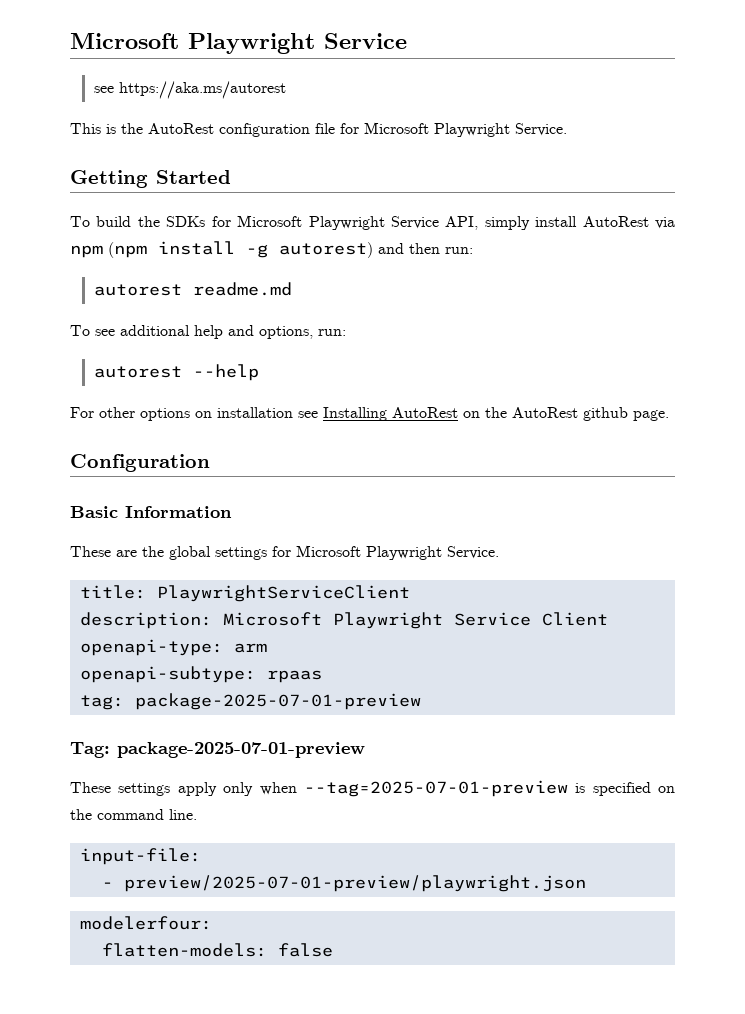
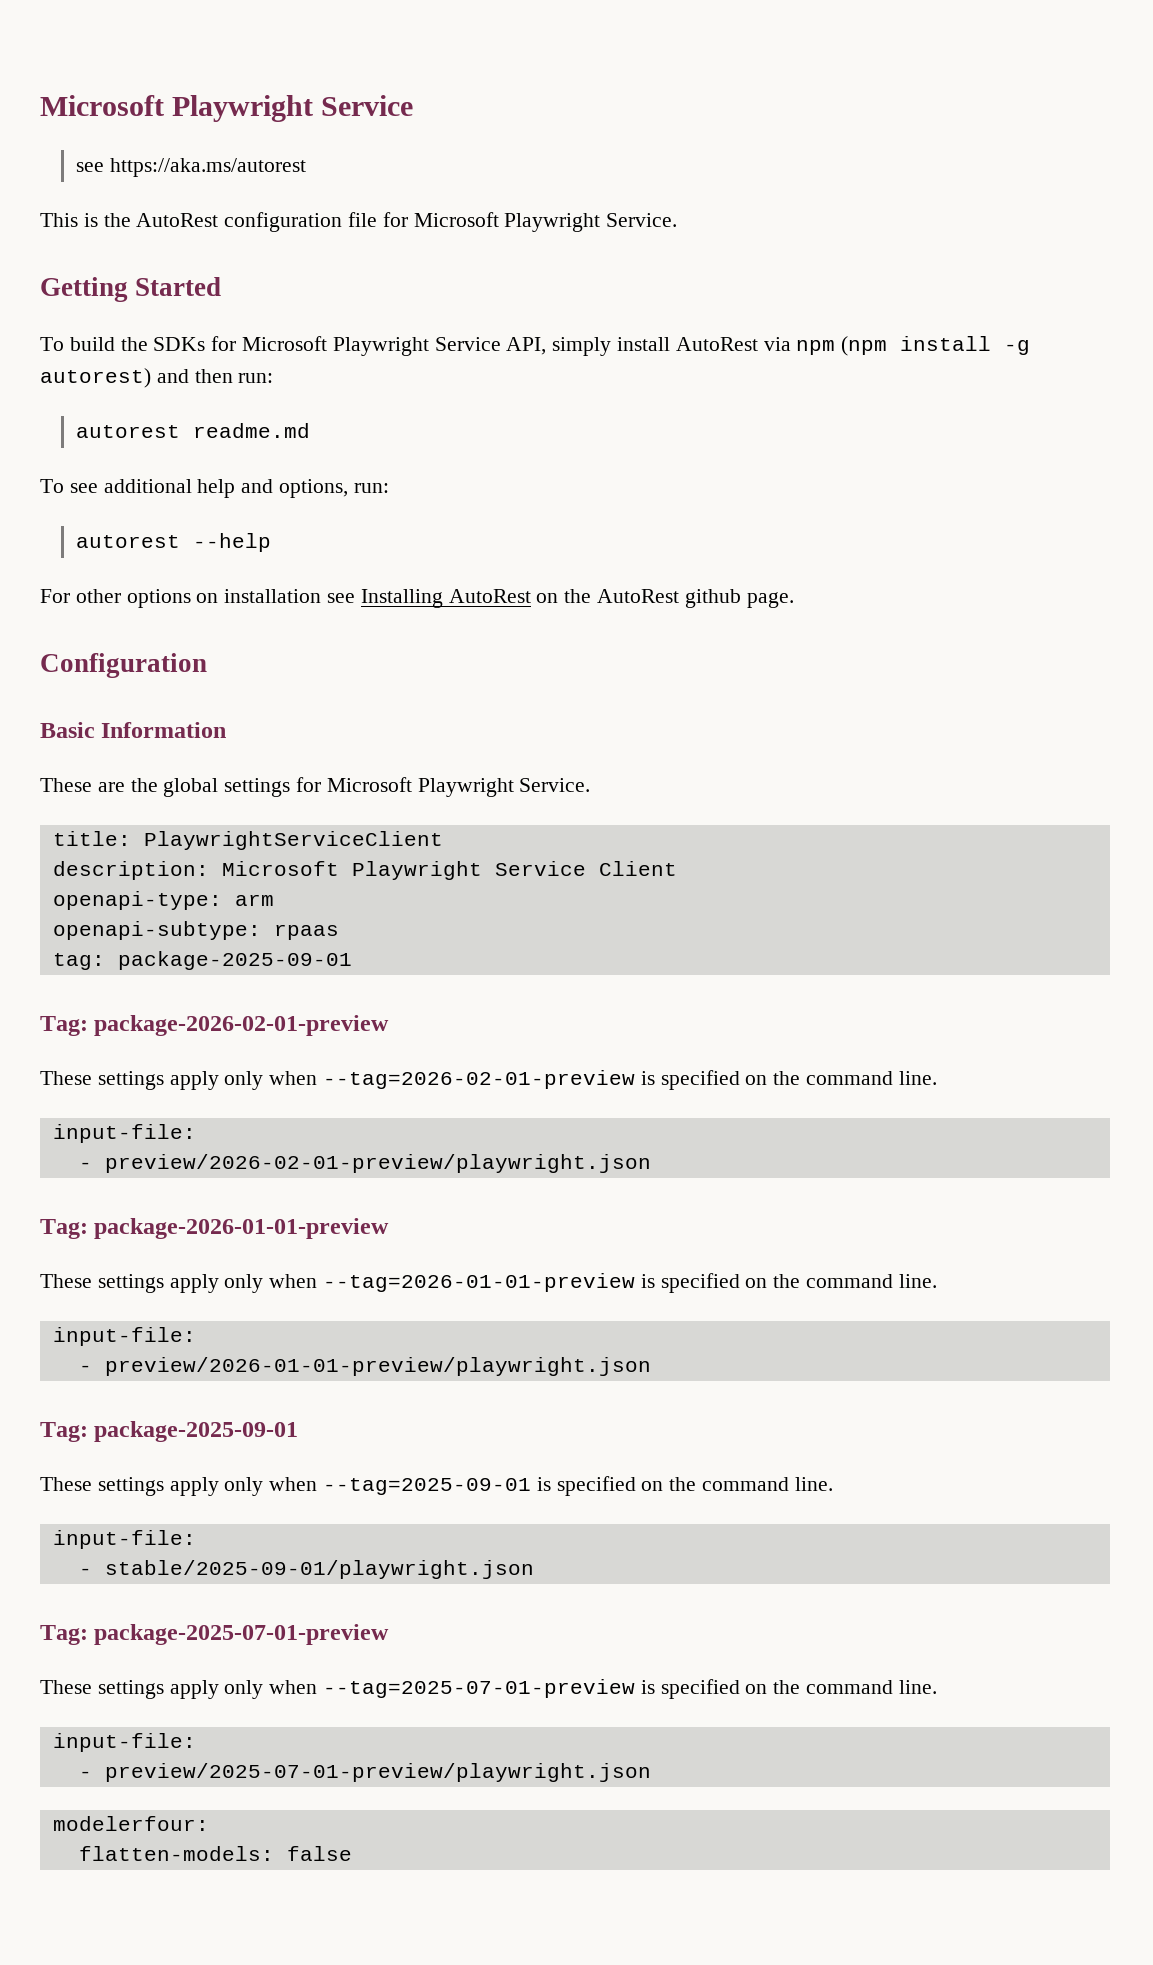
- tag: package-2025-07-01-preview
+ tag: package-2025-09-01
+ Tag: package-2026-02-01-preview
+ These settings apply only when --tag=2026-02-01-preview is specified on the command line.
+ input-file:
+ - preview/2026-02-01-preview/playwright.json
+ Tag: package-2026-01-01-preview
+ These settings apply only when --tag=2026-01-01-preview is specified on the command line.
+ input-file:
+ - preview/2026-01-01-preview/playwright.json
+ Tag: package-2025-09-01
+ These settings apply only when --tag=2025-09-01 is specified on the command line.
+ input-file:
+ - stable/2025-09-01/playwright.json

